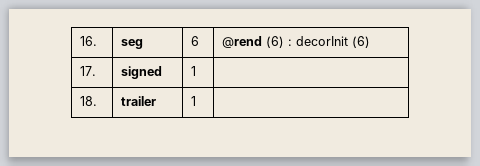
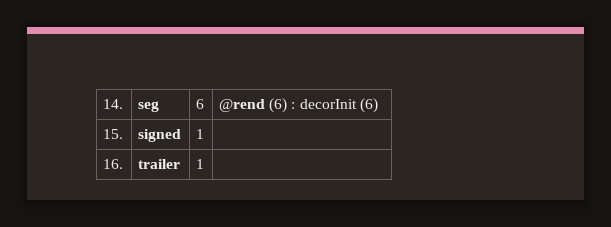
- 16. | seg | 6 | @rend (6) : decorInit (6)
+ 14. | seg | 6 | @rend (6) : decorInit (6)
- 17. | signed | 1 |
+ 15. | signed | 1 |
- 18. | trailer | 1 |
+ 16. | trailer | 1 |

